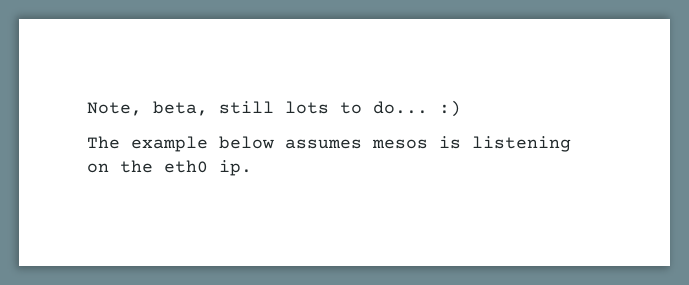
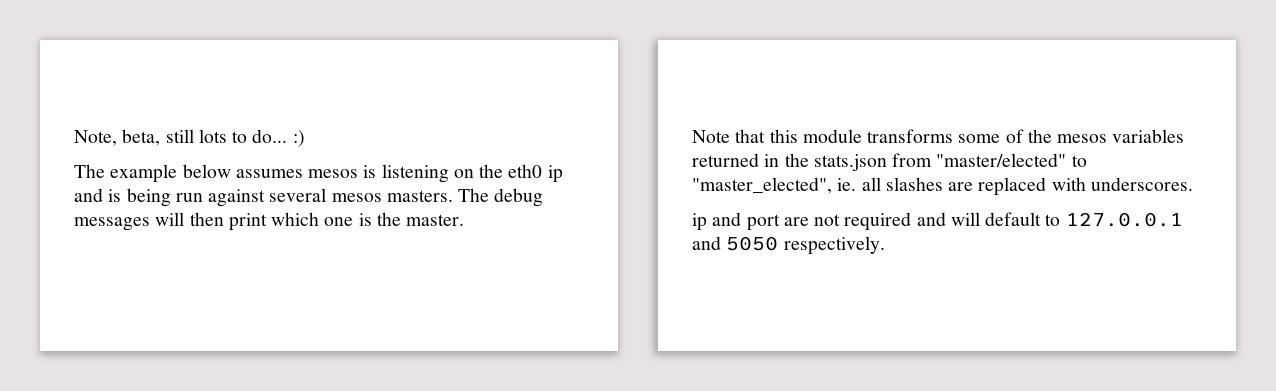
- The example below assumes mesos is listening on the eth0 ip.
+ The example below assumes mesos is listening on the eth0 ip and is being run against several mesos masters. The debug messages will then print which one is the master.
+ Note that this module transforms some of the mesos variables returned in the stats.json from "master/elected" to "master_elected", ie. all slashes are replaced with underscores.
+ ip and port are not required and will default to 127.0.0.1 and 5050 respectively.

